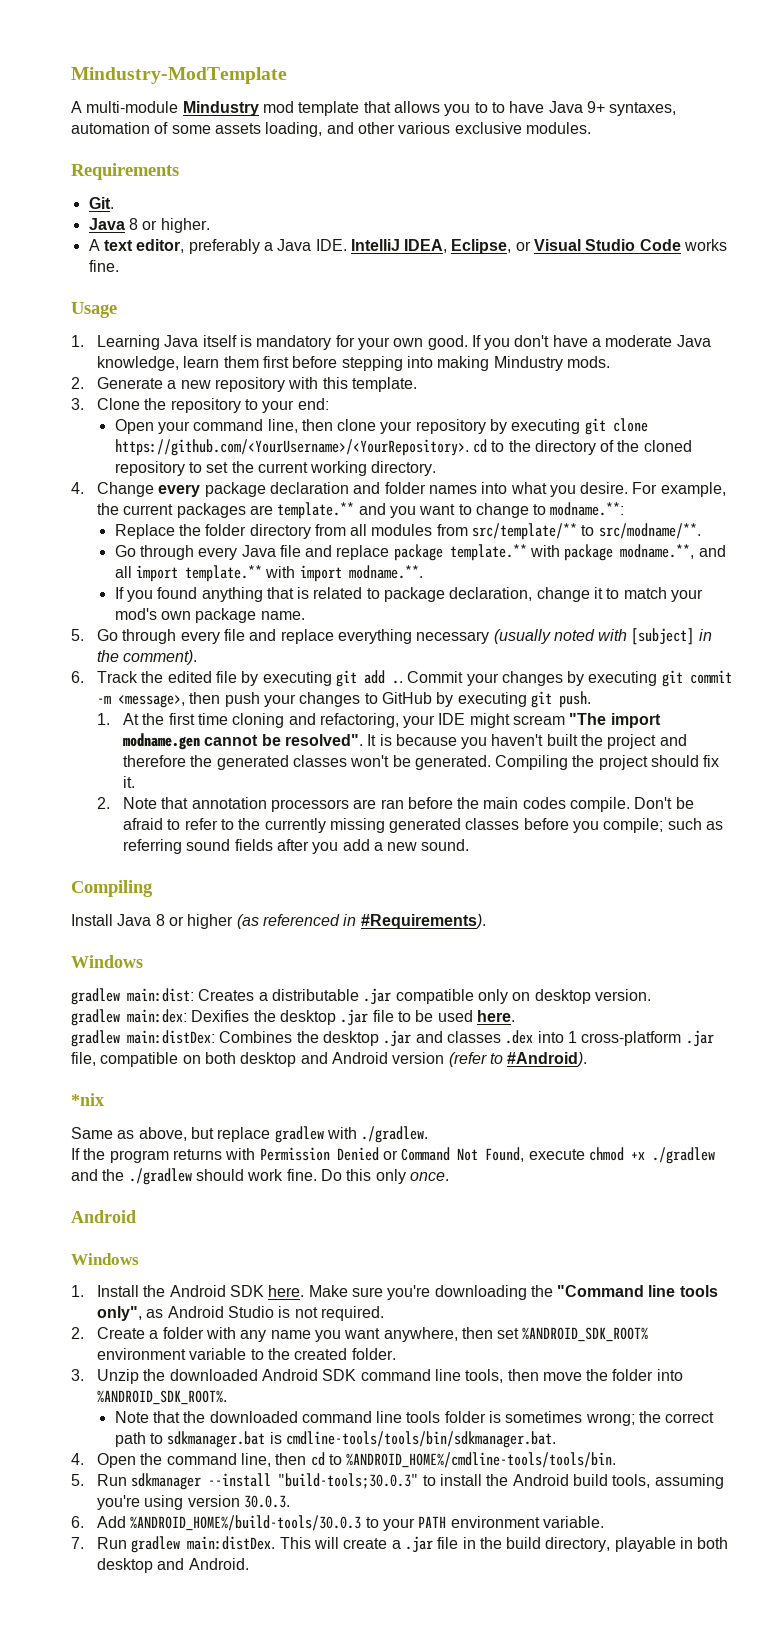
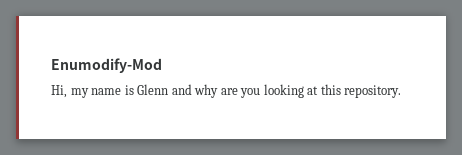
- Mindustry-ModTemplate
- A multi-module Mindustry mod template that allows you to to have Java 9+ syntaxes, automation of some assets loading, and other various exclusive modules.
- Requirements
- Git.
- Java 8 or higher.
- A text editor, preferably a Java IDE. IntelliJ IDEA, Eclipse, or Visual Studio Code works fine.
- Usage
- 1. Learning Java itself is mandatory for your own good. If you don't have a moderate Java knowledge, learn them first before stepping into making Mindustry mods.
- 2. Generate a new repository with this template.
- 3. Clone the repository to your end:
- Open your command line, then clone your repository by executing git clone https://github.com/<YourUsername>/<YourRepository>. cd to the directory of the cloned repository to set the current working directory.
- 4. Change every package declaration and folder names into what you desire. For example, the current packages are template.** and you want to change to modname.**:
- Replace the folder directory from all modules from src/template/** to src/modname/**.
- Go through every Java file and replace package template.** with package modname.**, and all import template.** with import modname.**.
- If you found anything that is related to package declaration, change it to match your mod's own package name.
- 5. Go through every file and replace everything necessary (usually noted with [subject] in the comment).
- 6. Track the edited file by executing git add .. Commit your changes by executing git commit -m <message>, then push your changes to GitHub by executing git push.
- 1. At the first time cloning and refactoring, your IDE might scream "The import modname.gen cannot be resolved". It is because you haven't built the project and therefore the generated classes won't be generated. Compiling the project should fix it.
- 2. Note that annotation processors are ran before the main codes compile. Don't be afraid to refer to the currently missing generated classes before you compile; such as referring sound fields after you add a new sound.
- Compiling
- Install Java 8 or higher (as referenced in #Requirements).
- Windows
- gradlew main:dist: Creates a distributable .jar compatible only on desktop version.
- gradlew main:dex: Dexifies the desktop .jar file to be used here.
- gradlew main:distDex: Combines the desktop .jar and classes .dex into 1 cross-platform .jar file, compatible on both desktop and Android version (refer to #Android).
- *nix
- Same as above, but replace gradlew with ./gradlew.
- If the program returns with Permission Denied or Command Not Found, execute chmod +x ./gradlew and the ./gradlew should work fine. Do this only once.
- Android
- Windows
- 1. Install the Android SDK here. Make sure you're downloading the "Command line tools only", as Android Studio is not required.
- 2. Create a folder with any name you want anywhere, then set %ANDROID_SDK_ROOT% environment variable to the created folder.
- 3. Unzip the downloaded Android SDK command line tools, then move the folder into %ANDROID_SDK_ROOT%.
- Note that the downloaded command line tools folder is sometimes wrong; the correct path to sdkmanager.bat is cmdline-tools/tools/bin/sdkmanager.bat.
- 4. Open the command line, then cd to %ANDROID_HOME%/cmdline-tools/tools/bin.
- 5. Run sdkmanager --install "build-tools;30.0.3" to install the Android build tools, assuming you're using version 30.0.3.
- 6. Add %ANDROID_HOME%/build-tools/30.0.3 to your PATH environment variable.
- 7. Run gradlew main:distDex. This will create a .jar file in the build directory, playable in both desktop and Android.
+ Enumodify-Mod
+ Hi, my name is Glenn and why are you looking at this repository.

